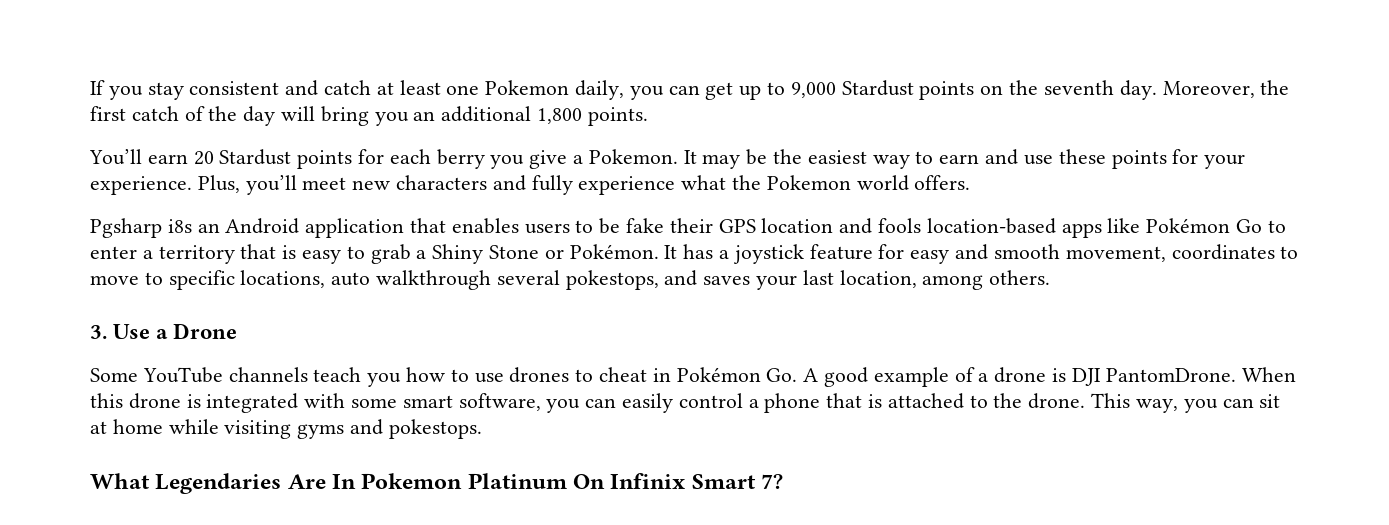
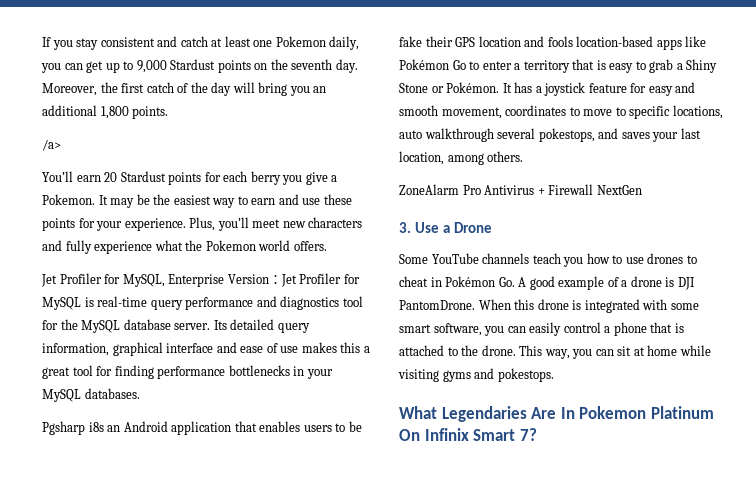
+ /a>
+ Jet Profiler for MySQL, Enterprise Version：Jet Profiler for MySQL is real-time query performance and diagnostics tool for the MySQL database server. Its detailed query information, graphical interface and ease of use makes this a great tool for finding performance bottlenecks in your MySQL databases.
+ ZoneAlarm Pro Antivirus + Firewall NextGen

